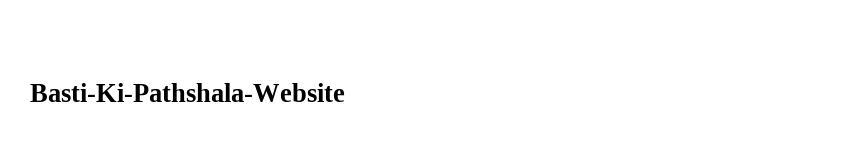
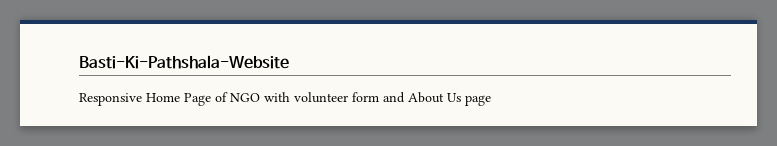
+ Responsive Home Page of NGO with volunteer form and About Us page

